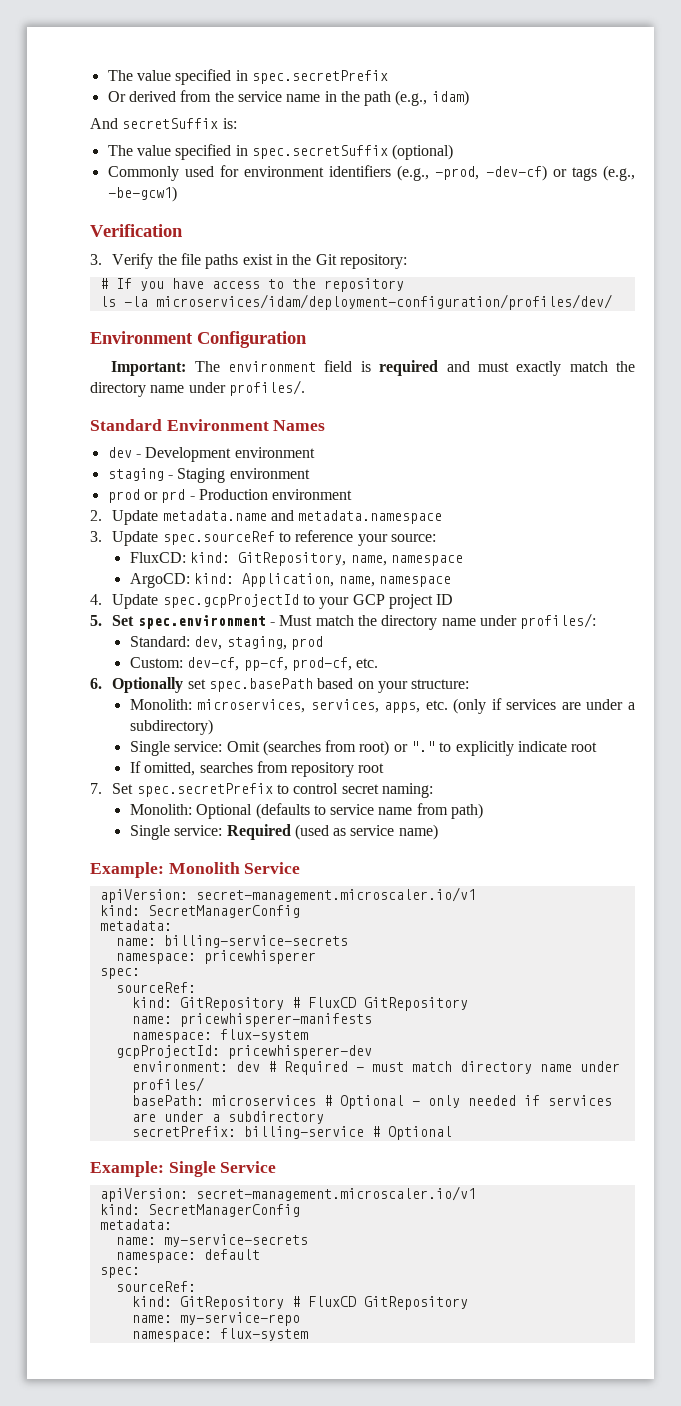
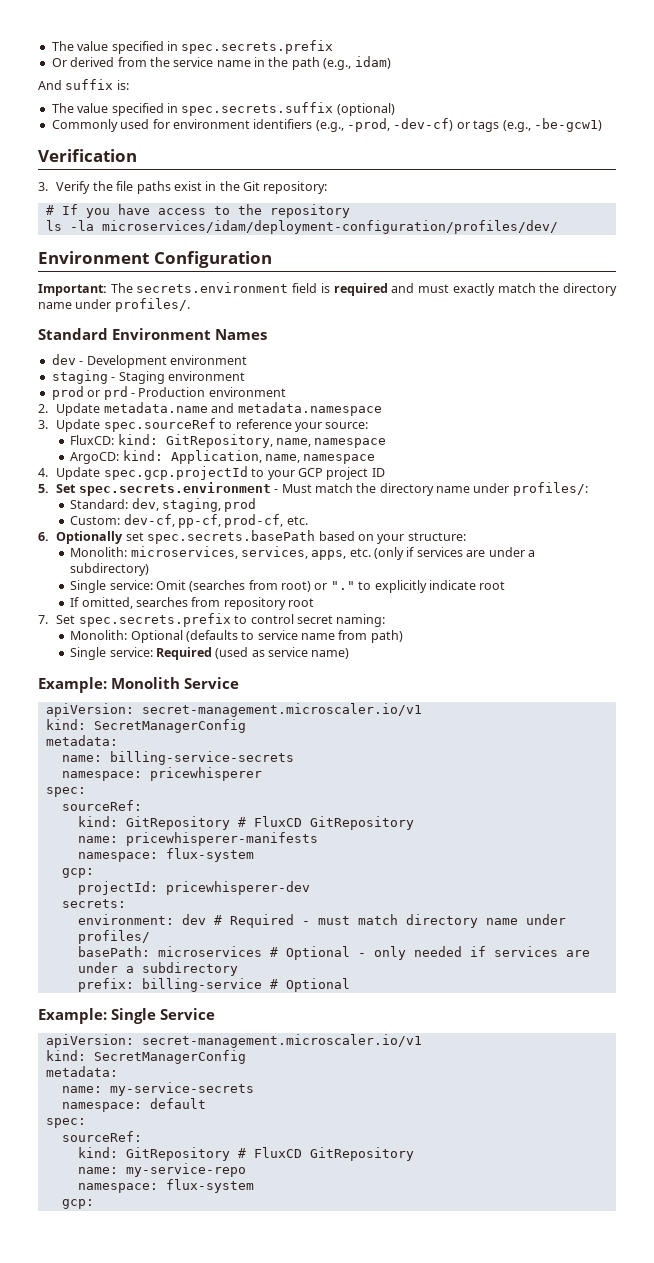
- The value specified in spec.secretPrefix
+ The value specified in spec.secrets.prefix
- And secretSuffix is:
+ And suffix is:
- The value specified in spec.secretSuffix (optional)
+ The value specified in spec.secrets.suffix (optional)
- Important: The environment field is required and must exactly match the directory name under profiles/.
+ Important: The secrets.environment field is required and must exactly match the directory name under profiles/.
- 4. Update spec.gcpProjectId to your GCP project ID
+ 4. Update spec.gcp.projectId to your GCP project ID
- 5. Set spec.environment - Must match the directory name under profiles/:
+ 5. Set spec.secrets.environment - Must match the directory name under profiles/:
- 6. Optionally set spec.basePath based on your structure:
+ 6. Optionally set spec.secrets.basePath based on your structure:
- 7. Set spec.secretPrefix to control secret naming:
+ 7. Set spec.secrets.prefix to control secret naming:
  name: pricewhisperer-manifests
  namespace: flux-system
- gcpProjectId: pricewhisperer-dev
+ gcp:
+ projectId: pricewhisperer-dev
+ secrets:
- secretPrefix: billing-service # Optional
+ prefix: billing-service # Optional
  name: my-service-repo
  namespace: flux-system
+ gcp:

